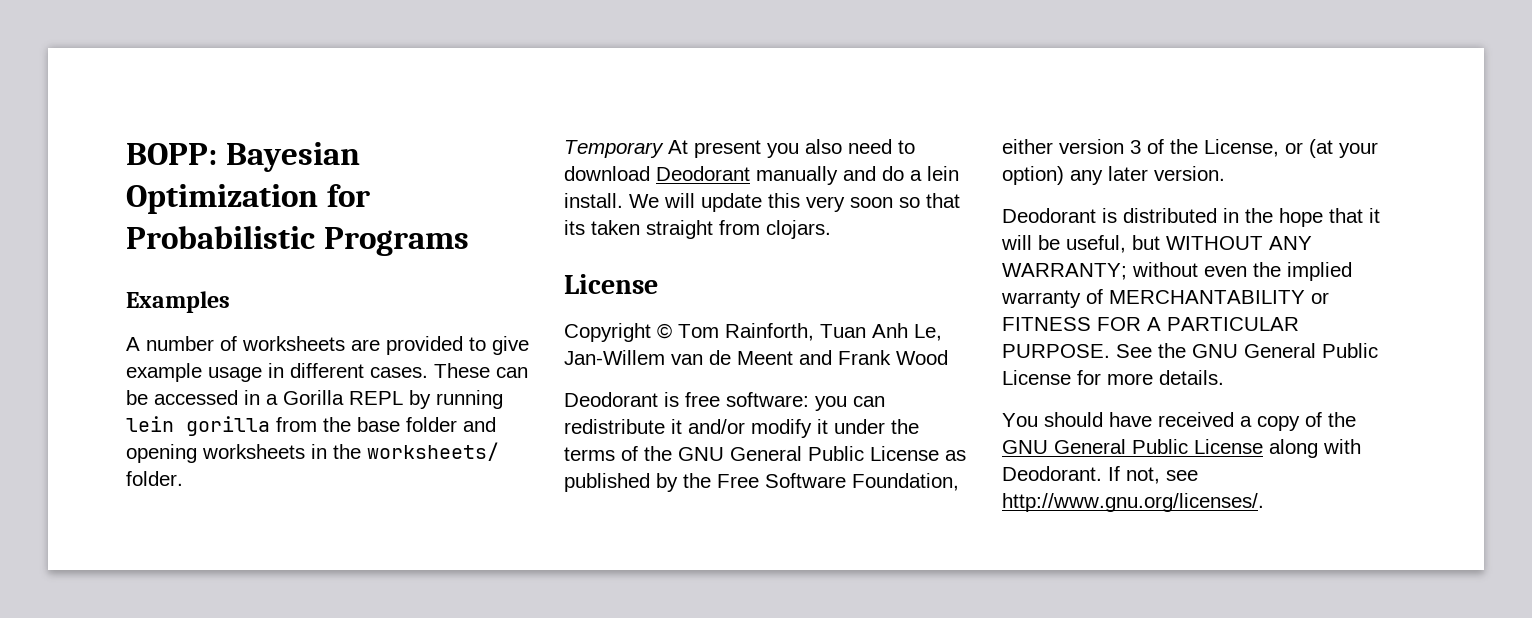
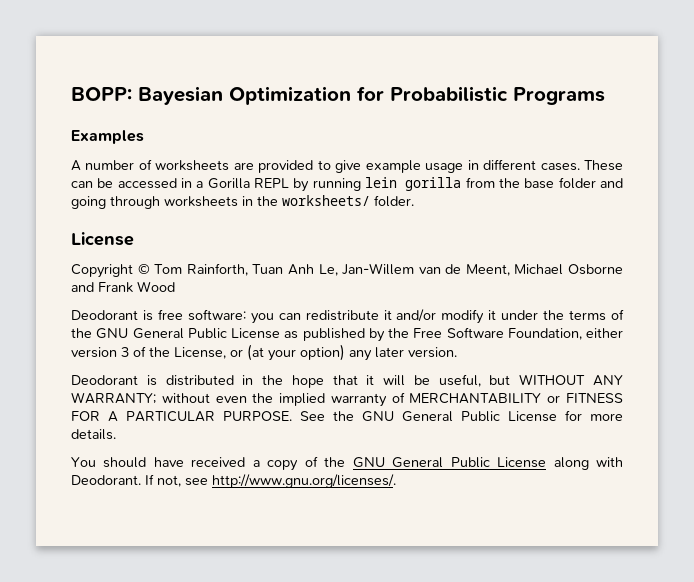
- These can be accessed in a Gorilla REPL by running lein gorilla from the base folder and opening worksheets in the worksheets/ folder.
+ These can be accessed in a Gorilla REPL by running lein gorilla from the base folder and going through worksheets in the worksheets/ folder.
- Temporary At present you also need to download Deodorant manually and do a lein install. We will update this very soon so that its taken straight from clojars.
- Copyright © Tom Rainforth, Tuan Anh Le, Jan-Willem van de Meent and Frank Wood
+ Copyright © Tom Rainforth, Tuan Anh Le, Jan-Willem van de Meent, Michael Osborne and Frank Wood

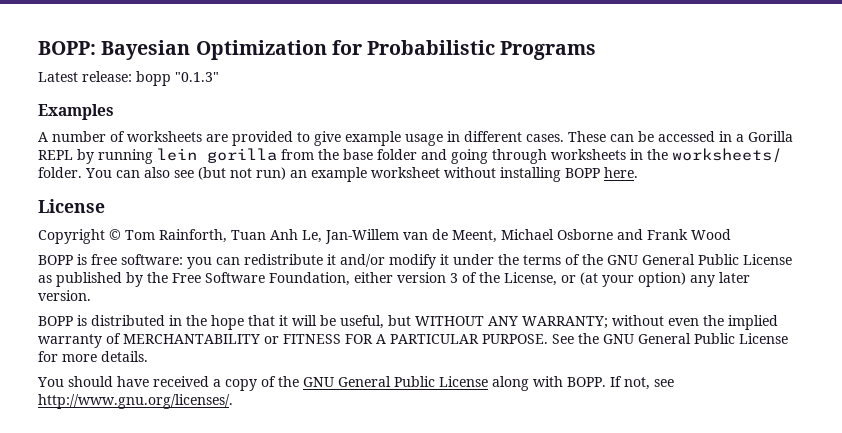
+ Latest release: bopp "0.1.3"
+ You can also see (but not run) an example worksheet without installing BOPP here.
- Deodorant is free software: you can redistribute it and/or modify it under the terms of the GNU General Public License as published by the Free Software Foundation, either version 3 of the License, or (at your option) any later version.
+ BOPP is free software: you can redistribute it and/or modify it under the terms of the GNU General Public License as published by the Free Software Foundation, either version 3 of the License, or (at your option) any later version.
- Deodorant is distributed in the hope that it will be useful, but WITHOUT ANY WARRANTY; without even the implied warranty of MERCHANTABILITY or FITNESS FOR A PARTICULAR PURPOSE.
+ BOPP is distributed in the hope that it will be useful, but WITHOUT ANY WARRANTY; without even the implied warranty of MERCHANTABILITY or FITNESS FOR A PARTICULAR PURPOSE.
- You should have received a copy of the GNU General Public License along with Deodorant.
+ You should have received a copy of the GNU General Public License along with BOPP.

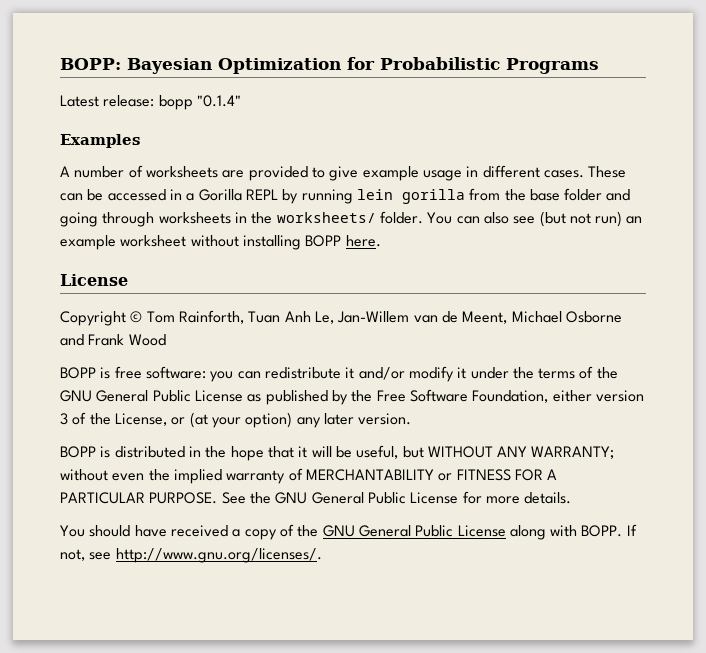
- Latest release: bopp "0.1.3"
+ Latest release: bopp "0.1.4"

